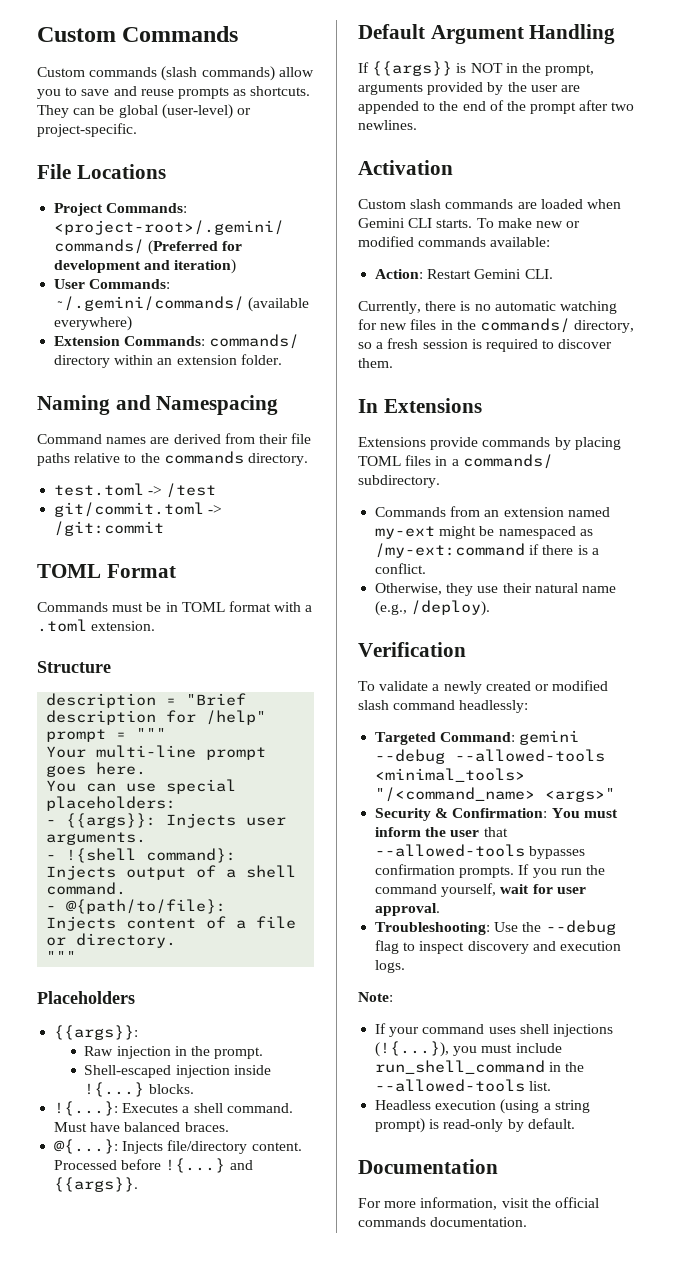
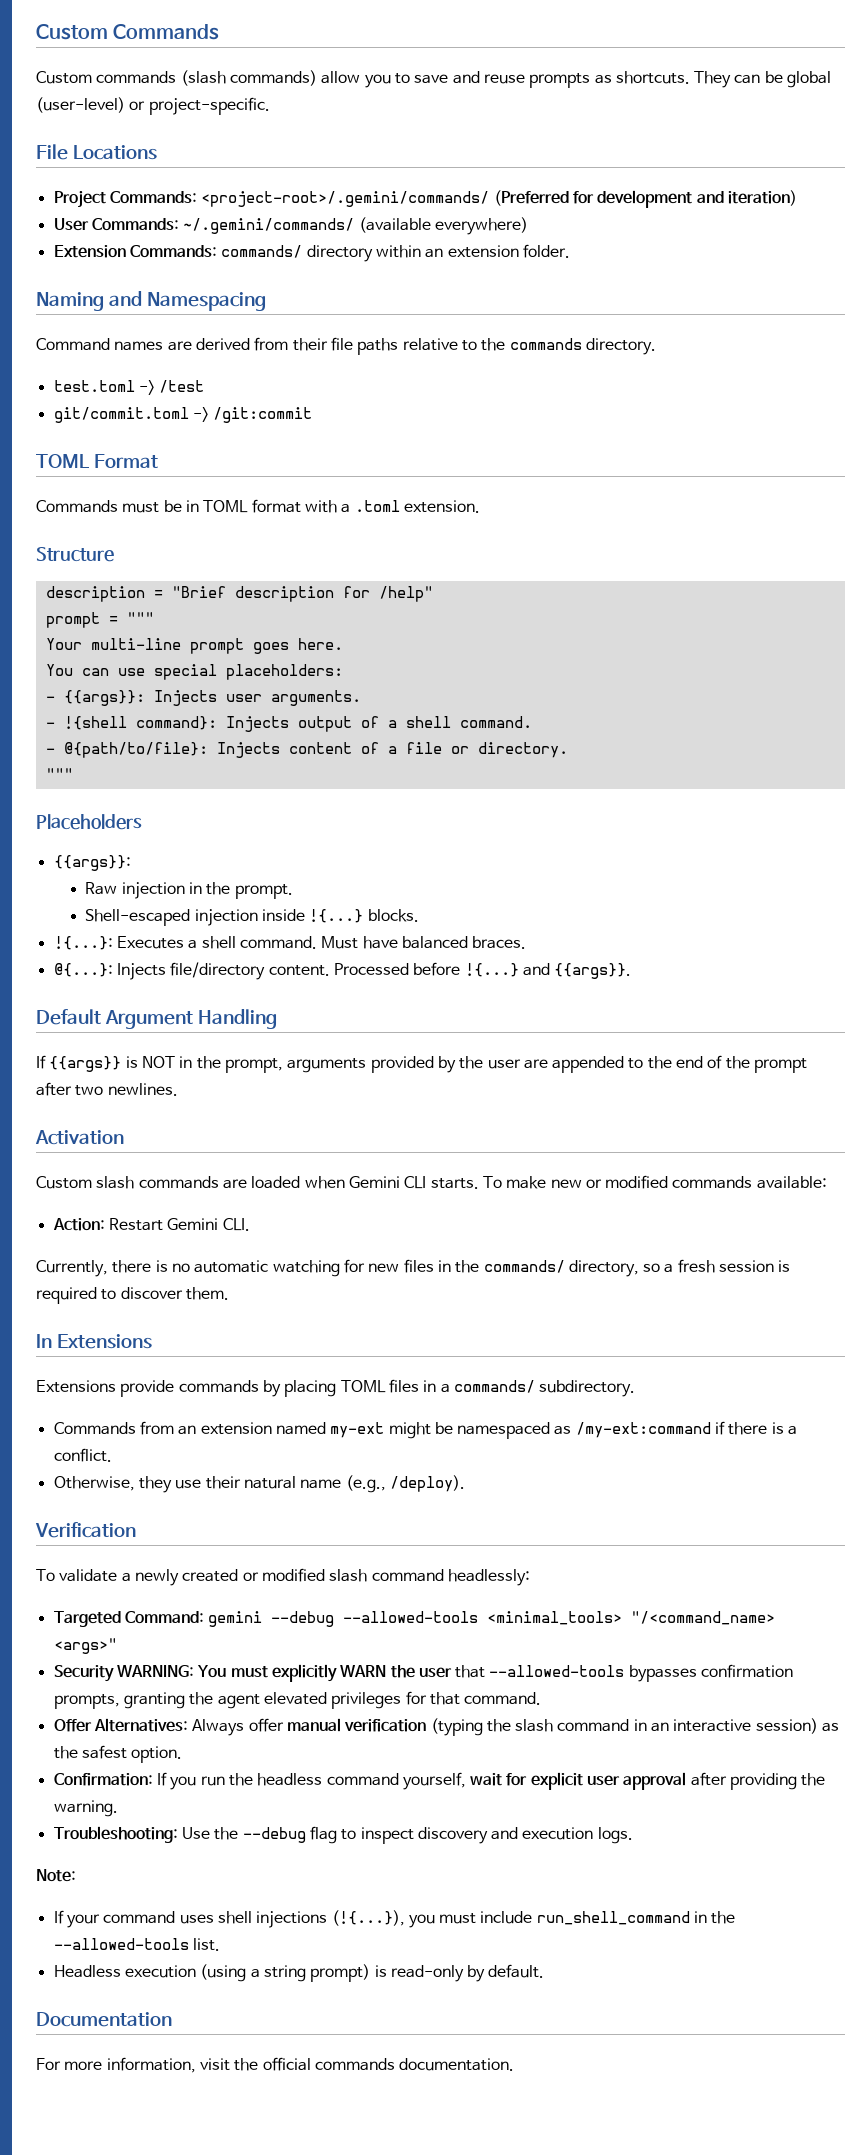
- Security & Confirmation: You must inform the user that --allowed-tools bypasses confirmation prompts. If you run the command yourself, wait for user approval.
+ Security WARNING: You must explicitly WARN the user that --allowed-tools bypasses confirmation prompts, granting the agent elevated privileges for that command.
+ Offer Alternatives: Always offer manual verification (typing the slash command in an interactive session) as the safest option.
+ Confirmation: If you run the headless command yourself, wait for explicit user approval after providing the warning.

